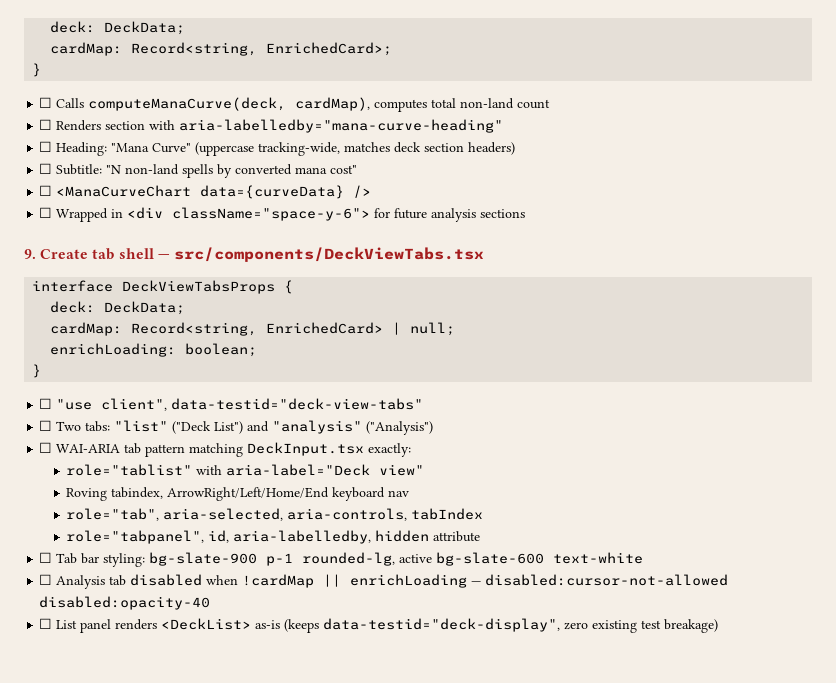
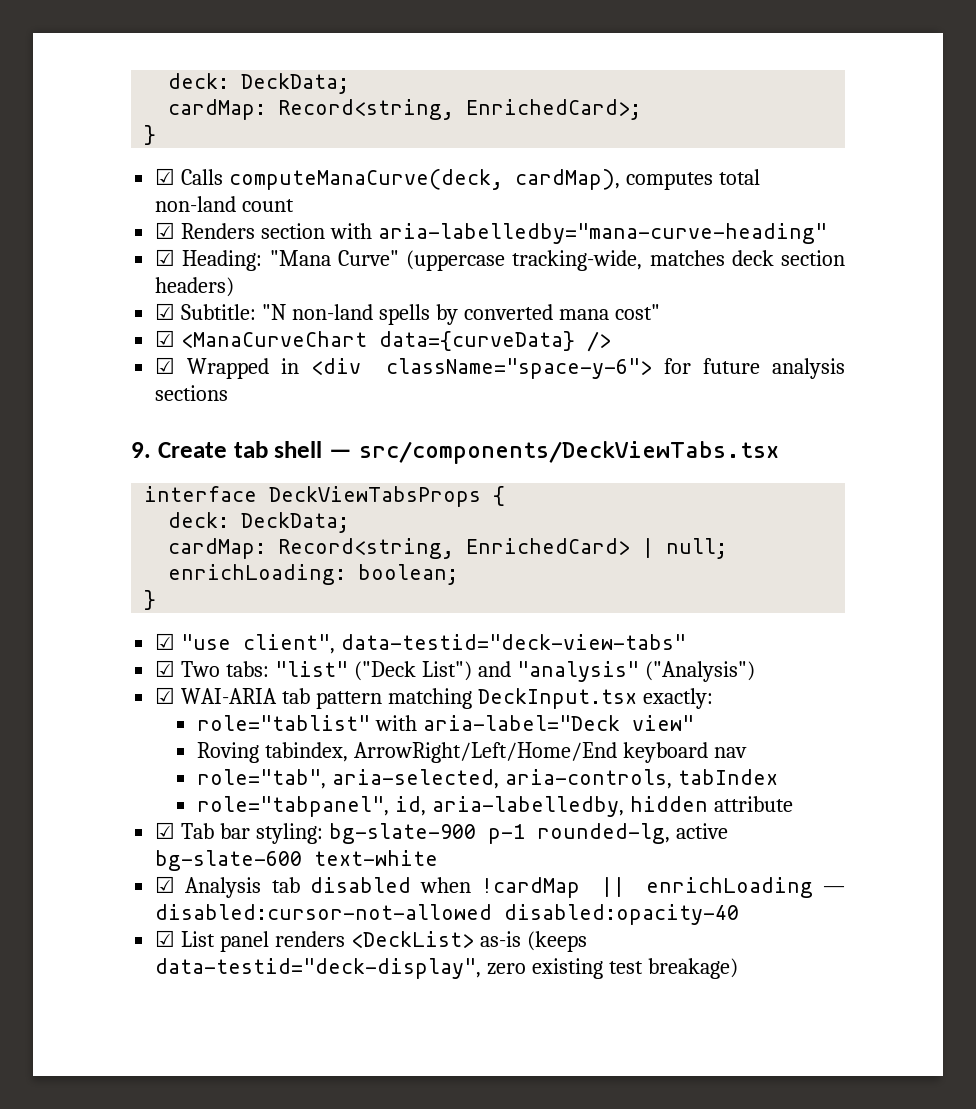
- ☐ Calls computeManaCurve(deck, cardMap), computes total non-land count
+ ☑ Calls computeManaCurve(deck, cardMap), computes total non-land count
- ☐ Renders section with aria-labelledby="mana-curve-heading"
+ ☑ Renders section with aria-labelledby="mana-curve-heading"
- ☐ Heading: "Mana Curve" (uppercase tracking-wide, matches deck section headers)
+ ☑ Heading: "Mana Curve" (uppercase tracking-wide, matches deck section headers)
- ☐ Subtitle: "N non-land spells by converted mana cost"
+ ☑ Subtitle: "N non-land spells by converted mana cost"
- ☐ <ManaCurveChart data={curveData} />
+ ☑ <ManaCurveChart data={curveData} />
- ☐ Wrapped in <div className="space-y-6"> for future analysis sections
+ ☑ Wrapped in <div className="space-y-6"> for future analysis sections
- ☐ "use client", data-testid="deck-view-tabs"
+ ☑ "use client", data-testid="deck-view-tabs"
- ☐ Two tabs: "list" ("Deck List") and "analysis" ("Analysis")
+ ☑ Two tabs: "list" ("Deck List") and "analysis" ("Analysis")
- ☐ WAI-ARIA tab pattern matching DeckInput.tsx exactly:
+ ☑ WAI-ARIA tab pattern matching DeckInput.tsx exactly:
- ☐ Tab bar styling: bg-slate-900 p-1 rounded-lg, active bg-slate-600 text-white
+ ☑ Tab bar styling: bg-slate-900 p-1 rounded-lg, active bg-slate-600 text-white
- ☐ Analysis tab disabled when !cardMap || enrichLoading — disabled:cursor-not-allowed disabled:opacity-40
+ ☑ Analysis tab disabled when !cardMap || enrichLoading — disabled:cursor-not-allowed disabled:opacity-40
- ☐ List panel renders <DeckList> as-is (keeps data-testid="deck-display", zero existing test breakage)
+ ☑ List panel renders <DeckList> as-is (keeps data-testid="deck-display", zero existing test breakage)

